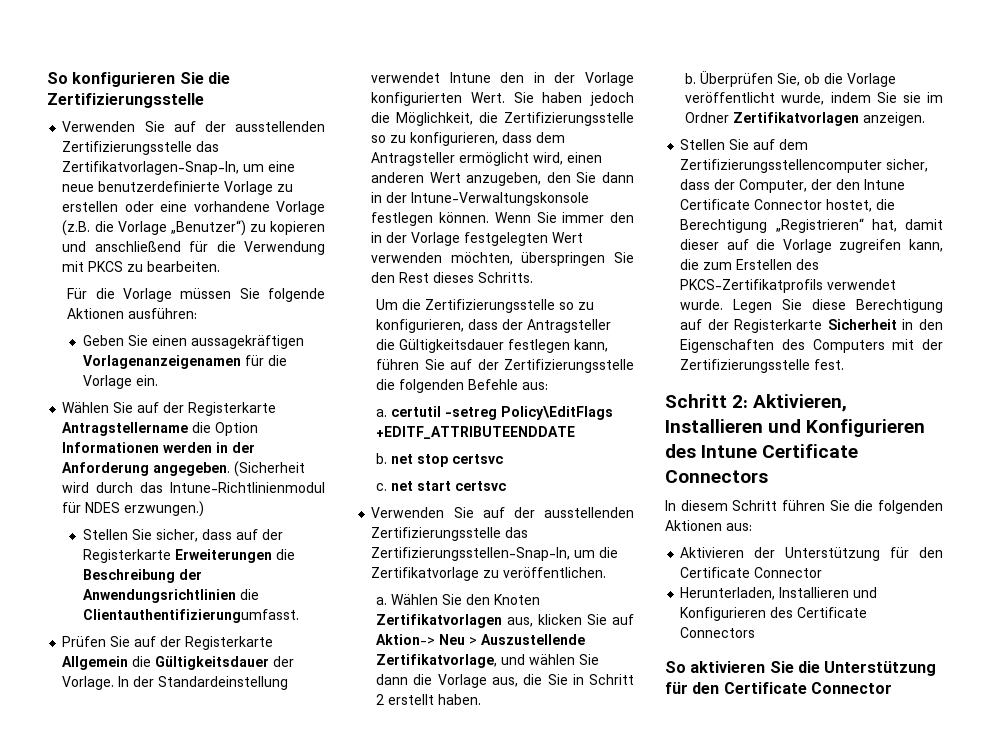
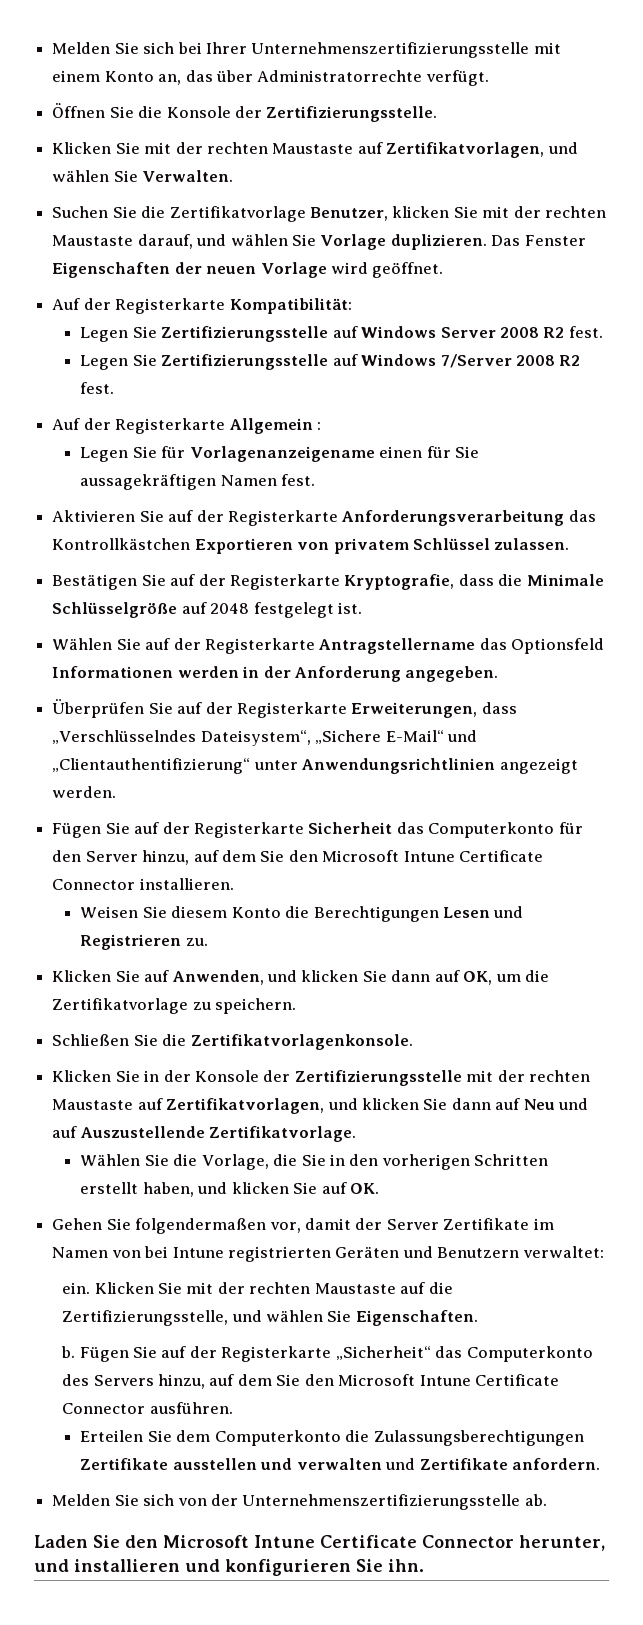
- So konfigurieren Sie die Zertifizierungsstelle
- Verwenden Sie auf der ausstellenden Zertifizierungsstelle das Zertifikatvorlagen-Snap-In, um eine neue benutzerdefinierte Vorlage zu erstellen oder eine vorhandene Vorlage (z.B. die Vorlage „Benutzer“) zu kopieren und anschließend für die Verwendung mit PKCS zu bearbeiten.
- Für die Vorlage müssen Sie folgende Aktionen ausführen:
- Geben Sie einen aussagekräftigen Vorlagenanzeigenamen für die Vorlage ein.
+ Melden Sie sich bei Ihrer Unternehmenszertifizierungsstelle mit einem Konto an, das über Administratorrechte verfügt.
+ Öffnen Sie die Konsole der Zertifizierungsstelle.
+ Klicken Sie mit der rechten Maustaste auf Zertifikatvorlagen, und wählen Sie Verwalten.
+ Suchen Sie die Zertifikatvorlage Benutzer, klicken Sie mit der rechten Maustaste darauf, und wählen Sie Vorlage duplizieren. Das Fenster Eigenschaften der neuen Vorlage wird geöffnet.
+ Auf der Registerkarte Kompatibilität:
+ Legen Sie Zertifizierungsstelle auf Windows Server 2008 R2 fest.
+ Legen Sie Zertifizierungsstelle auf Windows 7/Server 2008 R2 fest.
+ Auf der Registerkarte Allgemein :
+ Legen Sie für Vorlagenanzeigename einen für Sie aussagekräftigen Namen fest.
+ Aktivieren Sie auf der Registerkarte Anforderungsverarbeitung das Kontrollkästchen Exportieren von privatem Schlüssel zulassen.
+ Bestätigen Sie auf der Registerkarte Kryptografie, dass die Minimale Schlüsselgröße auf 2048 festgelegt ist.
- Wählen Sie auf der Registerkarte Antragstellername die Option Informationen werden in der Anforderung angegeben. (Sicherheit wird durch das Intune-Richtlinienmodul für NDES erzwungen.)
- Stellen Sie sicher, dass auf der Registerkarte Erweiterungen die Beschreibung der Anwendungsrichtlinien die Clientauthentifizierungumfasst.
- Prüfen Sie auf der Registerkarte Allgemein die Gültigkeitsdauer der Vorlage. In der Standardeinstellung verwendet Intune den in der Vorlage konfigurierten Wert. Sie haben jedoch die Möglichkeit, die Zertifizierungsstelle so zu konfigurieren, dass dem Antragsteller ermöglicht wird, einen anderen Wert anzugeben, den Sie dann in der Intune-Verwaltungskonsole festlegen können. Wenn Sie immer den in der Vorlage festgelegten Wert verwenden möchten, überspringen Sie den Rest dieses Schritts.
- Um die Zertifizierungsstelle so zu konfigurieren, dass der Antragsteller die Gültigkeitsdauer festlegen kann, führen Sie auf der Zertifizierungsstelle die folgenden Befehle aus:
- a. certutil -setreg Policy\EditFlags +EDITF_ATTRIBUTEENDDATE
- b. net stop certsvc
- c. net start certsvc
- Verwenden Sie auf der ausstellenden Zertifizierungsstelle das Zertifizierungsstellen-Snap-In, um die Zertifikatvorlage zu veröffentlichen.
- a. Wählen Sie den Knoten Zertifikatvorlagen aus, klicken Sie auf Aktion-> Neu > Auszustellende Zertifikatvorlage, und wählen Sie dann die Vorlage aus, die Sie in Schritt 2 erstellt haben.
- b. Überprüfen Sie, ob die Vorlage veröffentlicht wurde, indem Sie sie im Ordner Zertifikatvorlagen anzeigen.
- Stellen Sie auf dem Zertifizierungsstellencomputer sicher, dass der Computer, der den Intune Certificate Connector hostet, die Berechtigung „Registrieren“ hat, damit dieser auf die Vorlage zugreifen kann, die zum Erstellen des PKCS-Zertifikatprofils verwendet wurde. Legen Sie diese Berechtigung auf der Registerkarte Sicherheit in den Eigenschaften des Computers mit der Zertifizierungsstelle fest.
- Schritt 2: Aktivieren, Installieren und Konfigurieren des Intune Certificate Connectors
- In diesem Schritt führen Sie die folgenden Aktionen aus:
- Aktivieren der Unterstützung für den Certificate Connector
- Herunterladen, Installieren und Konfigurieren des Certificate Connectors
- So aktivieren Sie die Unterstützung für den Certificate Connector
+ Wählen Sie auf der Registerkarte Antragstellername das Optionsfeld Informationen werden in der Anforderung angegeben.
+ Überprüfen Sie auf der Registerkarte Erweiterungen, dass „Verschlüsselndes Dateisystem“, „Sichere E-Mail“ und „Clientauthentifizierung“ unter Anwendungsrichtlinien angezeigt werden.
+ Fügen Sie auf der Registerkarte Sicherheit das Computerkonto für den Server hinzu, auf dem Sie den Microsoft Intune Certificate Connector installieren.
+ Weisen Sie diesem Konto die Berechtigungen Lesen und Registrieren zu.
+ Klicken Sie auf Anwenden, und klicken Sie dann auf OK, um die Zertifikatvorlage zu speichern.
+ Schließen Sie die Zertifikatvorlagenkonsole.
+ Klicken Sie in der Konsole der Zertifizierungsstelle mit der rechten Maustaste auf Zertifikatvorlagen, und klicken Sie dann auf Neu und auf Auszustellende Zertifikatvorlage.
+ Wählen Sie die Vorlage, die Sie in den vorherigen Schritten erstellt haben, und klicken Sie auf OK.
+ Gehen Sie folgendermaßen vor, damit der Server Zertifikate im Namen von bei Intune registrierten Geräten und Benutzern verwaltet:
+ ein. Klicken Sie mit der rechten Maustaste auf die Zertifizierungsstelle, und wählen Sie Eigenschaften.
+ b. Fügen Sie auf der Registerkarte „Sicherheit“ das Computerkonto des Servers hinzu, auf dem Sie den Microsoft Intune Certificate Connector ausführen.
+ Erteilen Sie dem Computerkonto die Zulassungsberechtigungen Zertifikate ausstellen und verwalten und Zertifikate anfordern.
+ Melden Sie sich von der Unternehmenszertifizierungsstelle ab.
+ Laden Sie den Microsoft Intune Certificate Connector herunter, und installieren und konfigurieren Sie ihn.

